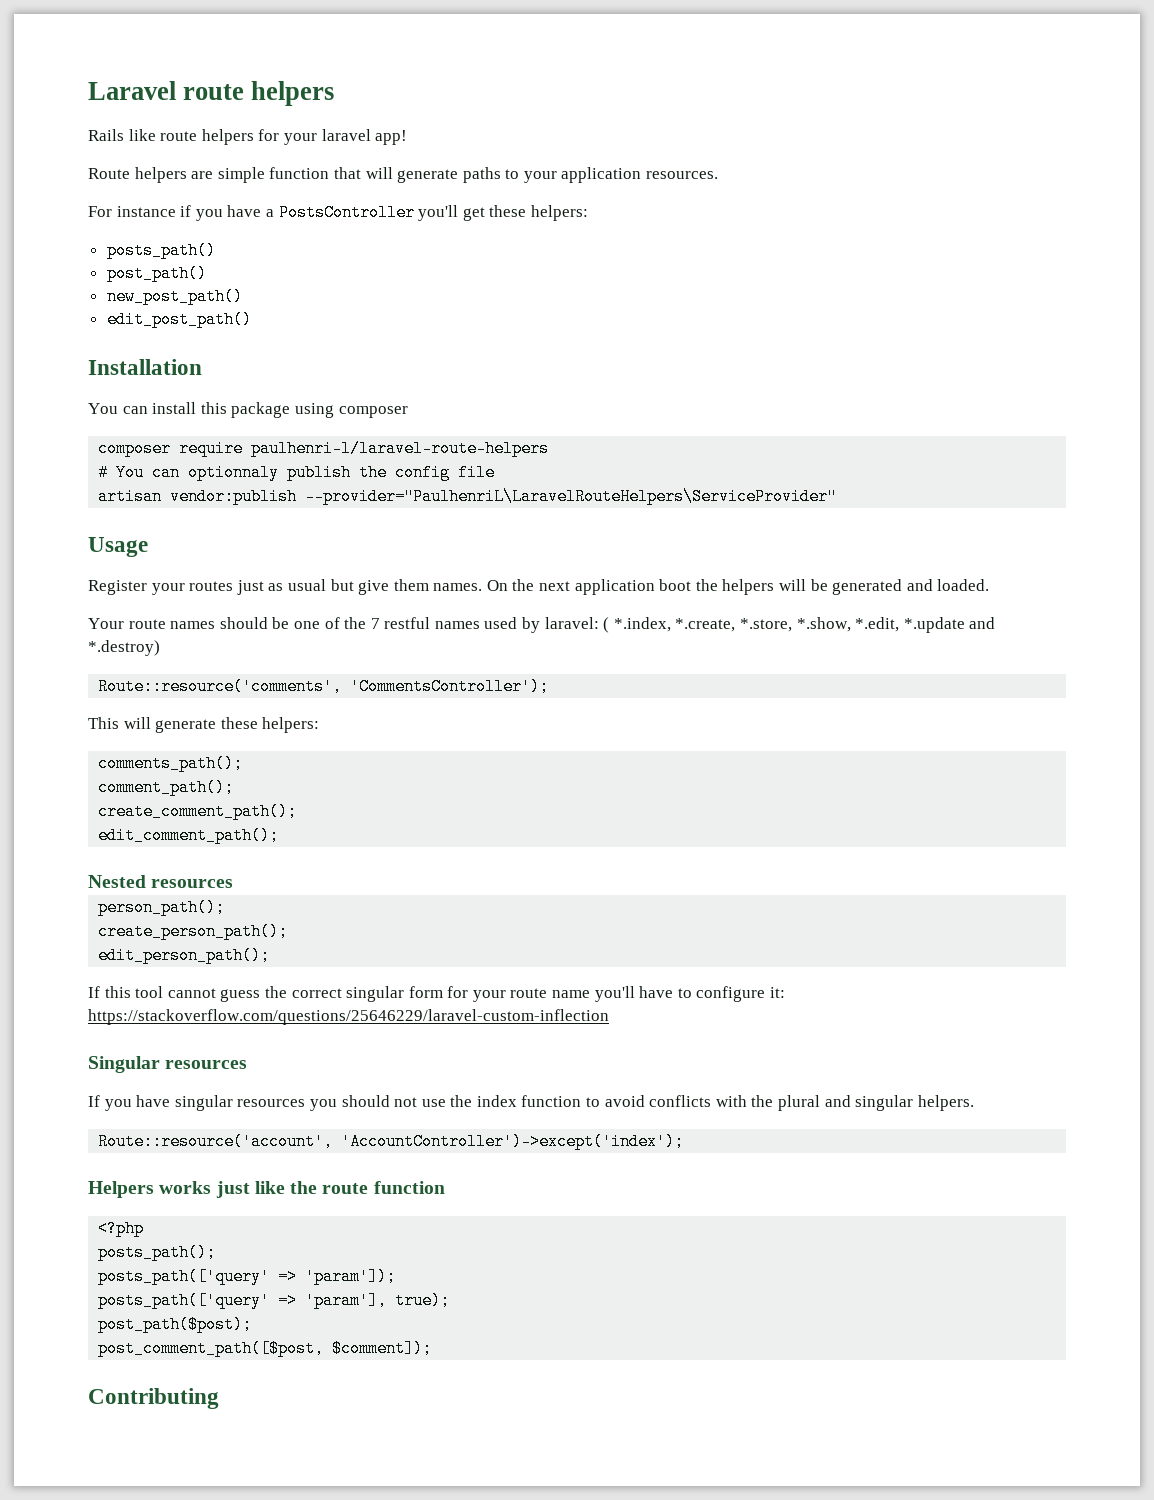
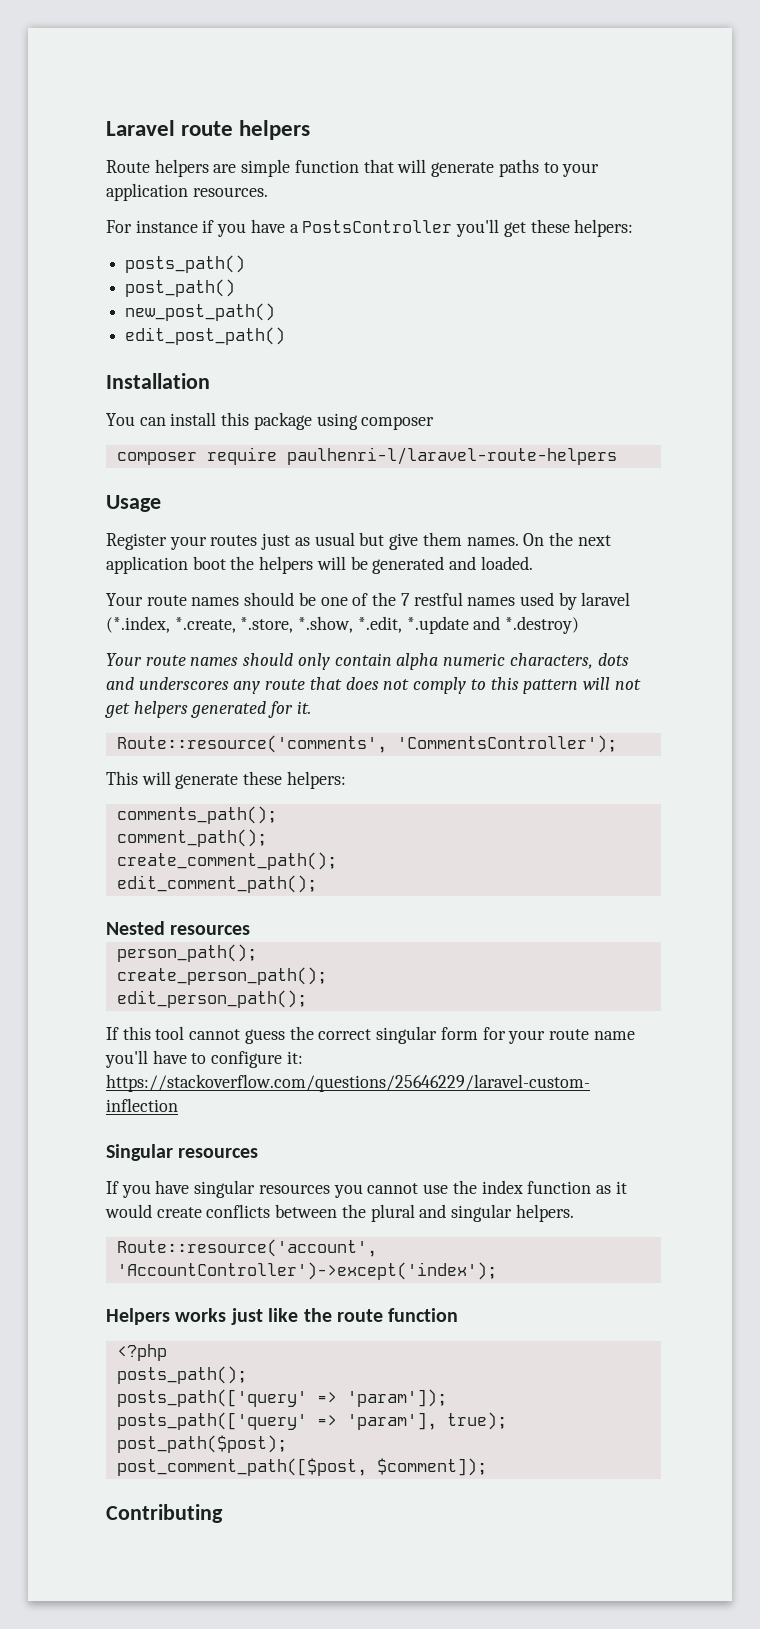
- Rails like route helpers for your laravel app!
- # You can optionnaly publish the config file
- artisan vendor:publish --provider="PaulhenriL\LaravelRouteHelpers\ServiceProvider"
- Your route names should be one of the 7 restful names used by laravel: ( *.index, *.create, *.store, *.show, *.edit, *.update and *.destroy)
+ Your route names should be one of the 7 restful names used by laravel (*.index, *.create, *.store, *.show, *.edit, *.update and *.destroy)
+ Your route names should only contain alpha numeric characters, dots and underscores any route that does not comply to this pattern will not get helpers generated for it.
- If you have singular resources you should not use the index function to avoid conflicts with the plural and singular helpers.
+ If you have singular resources you cannot use the index function as it would create conflicts between the plural and singular helpers.

